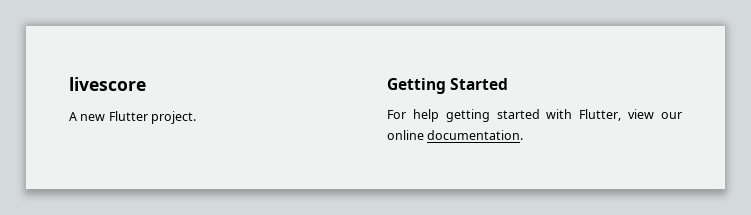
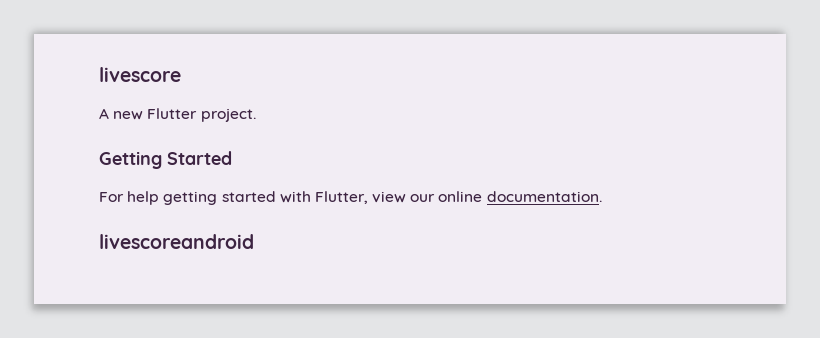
+ livescoreandroid

